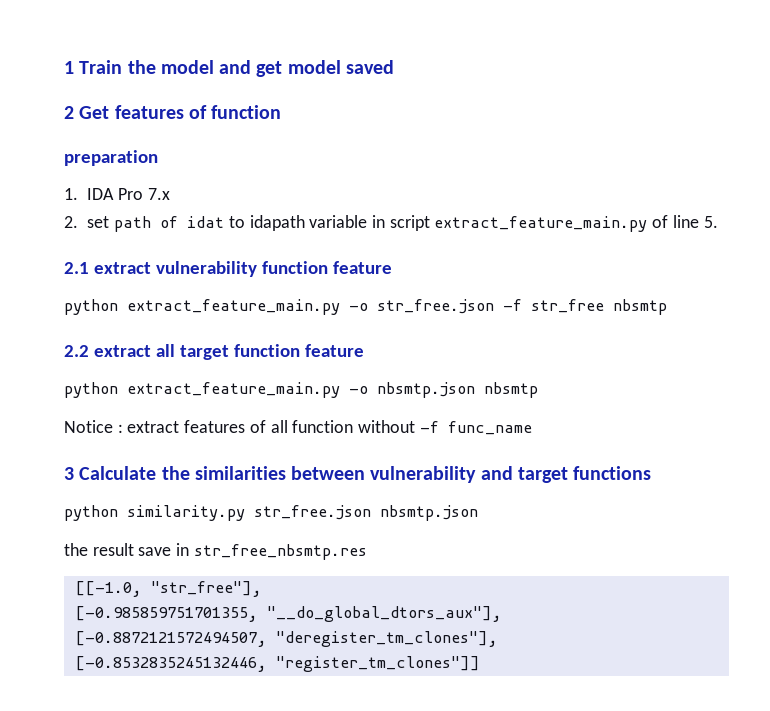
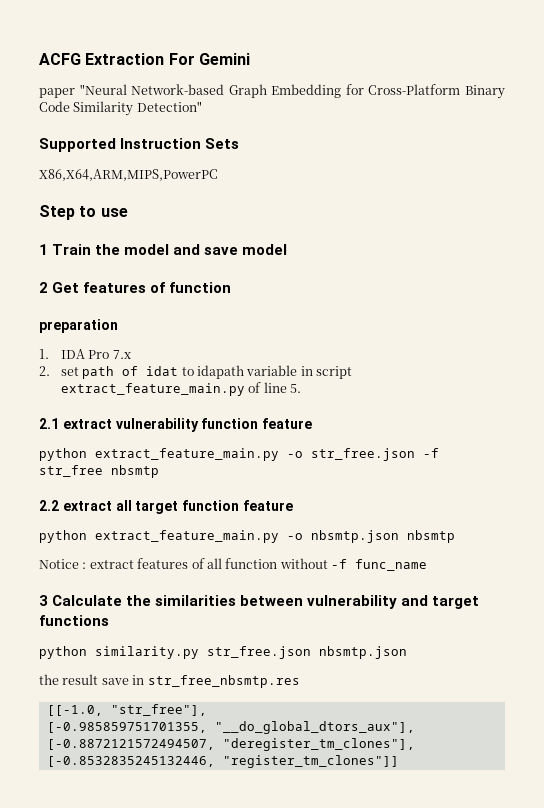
+ ACFG Extraction For Gemini
+ paper "Neural Network-based Graph Embedding for Cross-Platform Binary Code Similarity Detection"
+ Supported Instruction Sets
+ X86,X64,ARM,MIPS,PowerPC
+ Step to use
- 1 Train the model and get model saved
+ 1 Train the model and save model

